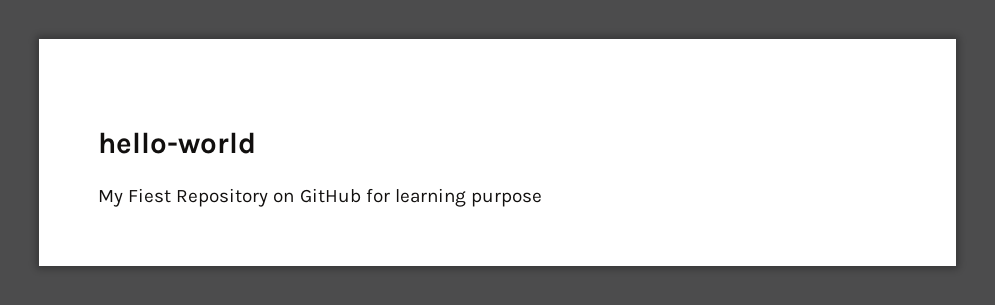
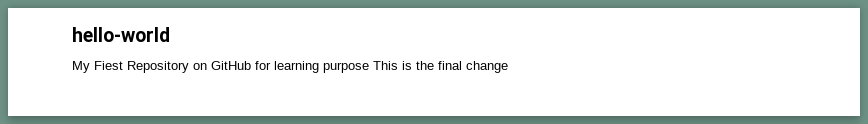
- My Fiest Repository on GitHub for learning purpose
+ My Fiest Repository on GitHub for learning purpose This is the final change

